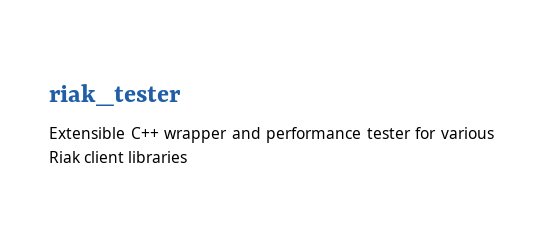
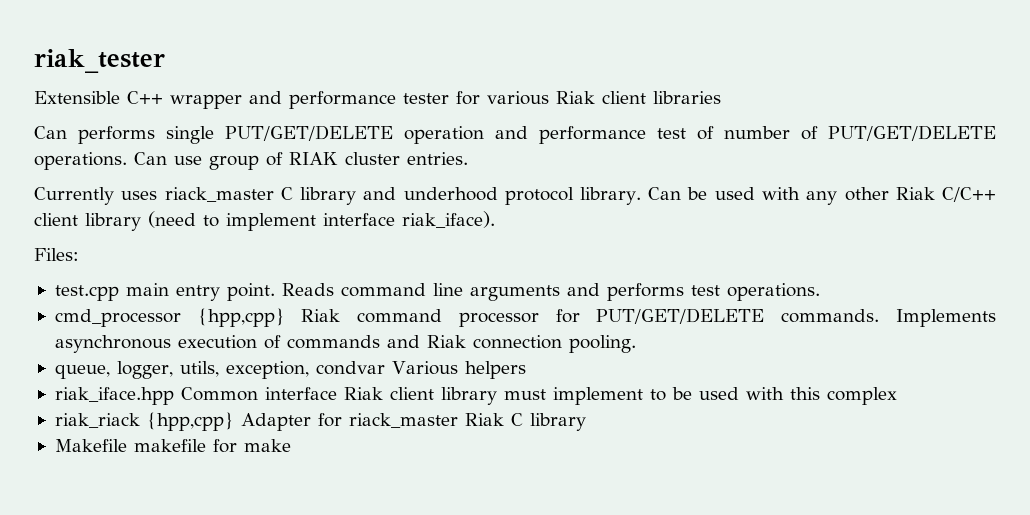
+ Can performs single PUT/GET/DELETE operation and performance test of number of PUT/GET/DELETE operations. Can use group of RIAK cluster entries.
+ Currently uses riack_master C library and underhood protocol library. Can be used with any other Riak C/C++ client library (need to implement interface riak_iface).
+ Files:
+ test.cpp main entry point. Reads command line arguments and performs test operations.
+ cmd_processor {hpp,cpp} Riak command processor for PUT/GET/DELETE commands. Implements asynchronous execution of commands and Riak connection pooling.
+ queue, logger, utils, exception, condvar Various helpers
+ riak_iface.hpp Common interface Riak client library must implement to be used with this complex
+ riak_riack {hpp,cpp} Adapter for riack_master Riak C library
+ Makefile makefile for make

